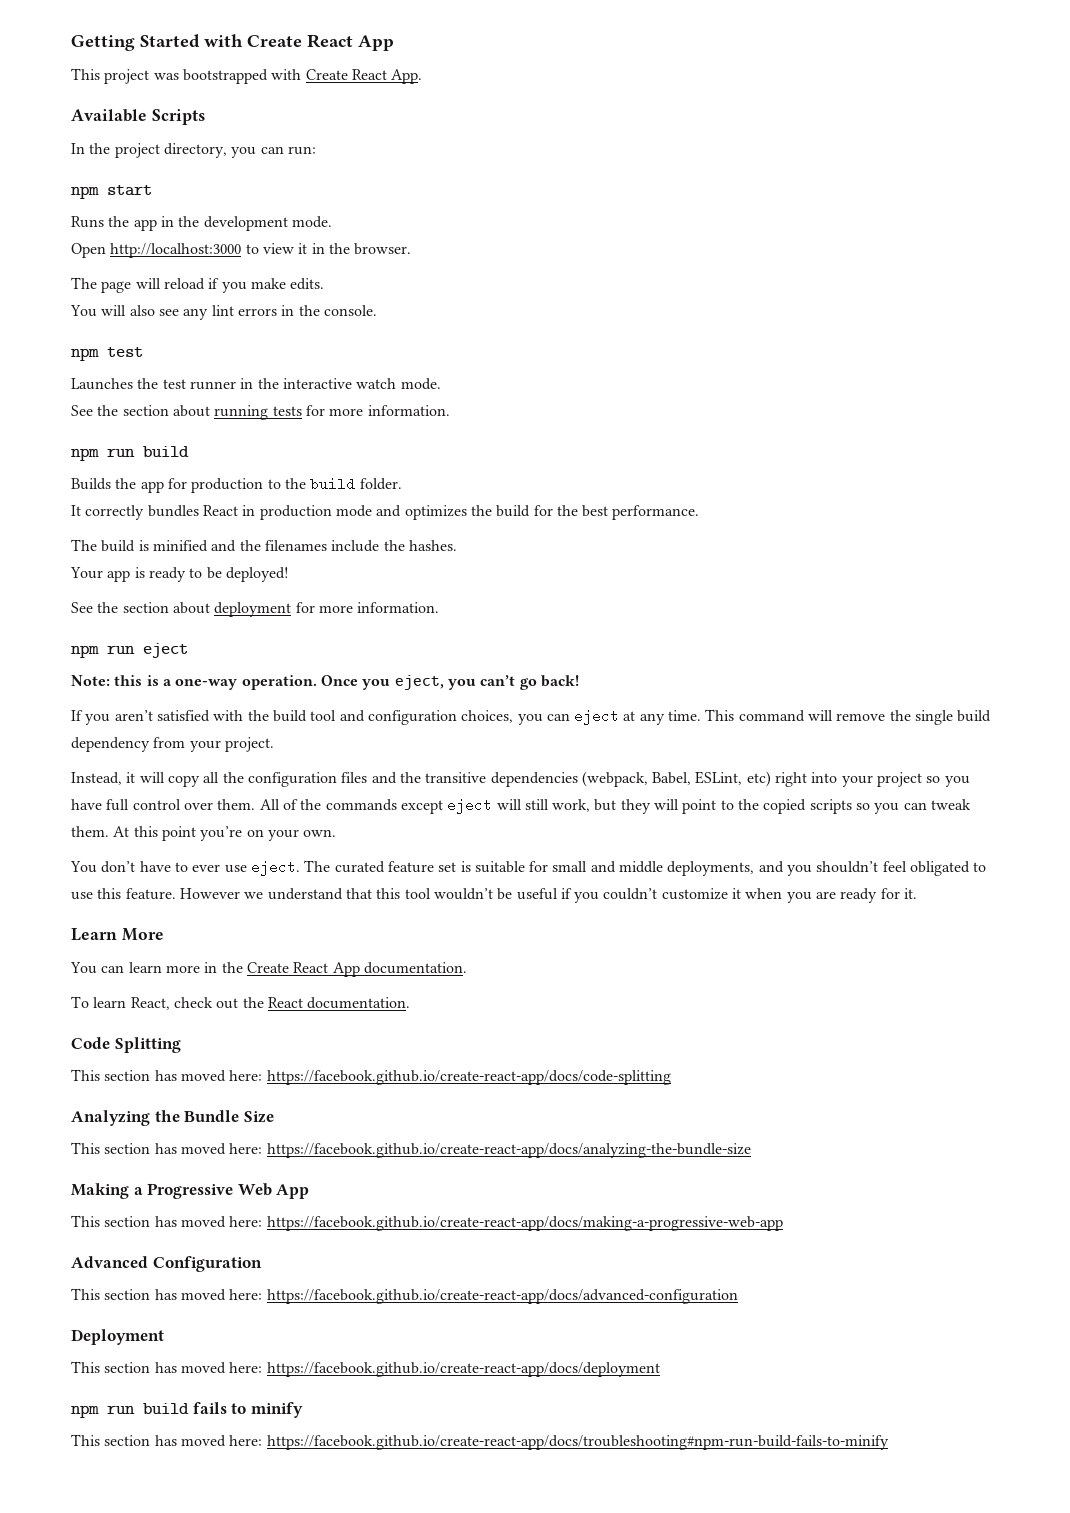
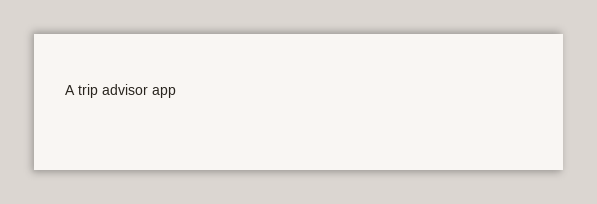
- Getting Started with Create React App
- This project was bootstrapped with Create React App.
- Available Scripts
- In the project directory, you can run:
- npm start
- Runs the app in the development mode.
- Open http://localhost:3000 to view it in the browser.
- The page will reload if you make edits.
- You will also see any lint errors in the console.
- npm test
- Launches the test runner in the interactive watch mode.
- See the section about running tests for more information.
- npm run build
- Builds the app for production to the build folder.
- It correctly bundles React in production mode and optimizes the build for the best performance.
- The build is minified and the filenames include the hashes.
- Your app is ready to be deployed!
- See the section about deployment for more information.
- npm run eject
- Note: this is a one-way operation. Once you eject, you can’t go back!
- If you aren’t satisfied with the build tool and configuration choices, you can eject at any time. This command will remove the single build dependency from your project.
- Instead, it will copy all the configuration files and the transitive dependencies (webpack, Babel, ESLint, etc) right into your project so you have full control over them. All of the commands except eject will still work, but they will point to the copied scripts so you can tweak them. At this point you’re on your own.
- You don’t have to ever use eject. The curated feature set is suitable for small and middle deployments, and you shouldn’t feel obligated to use this feature. However we understand that this tool wouldn’t be useful if you couldn’t customize it when you are ready for it.
- Learn More
- You can learn more in the Create React App documentation.
- To learn React, check out the React documentation.
- Code Splitting
- This section has moved here: https://facebook.github.io/create-react-app/docs/code-splitting
- Analyzing the Bundle Size
- This section has moved here: https://facebook.github.io/create-react-app/docs/analyzing-the-bundle-size
- Making a Progressive Web App
- This section has moved here: https://facebook.github.io/create-react-app/docs/making-a-progressive-web-app
- Advanced Configuration
- This section has moved here: https://facebook.github.io/create-react-app/docs/advanced-configuration
- Deployment
- This section has moved here: https://facebook.github.io/create-react-app/docs/deployment
- npm run build fails to minify
- This section has moved here: https://facebook.github.io/create-react-app/docs/troubleshooting#npm-run-build-fails-to-minify
+ A trip advisor app

